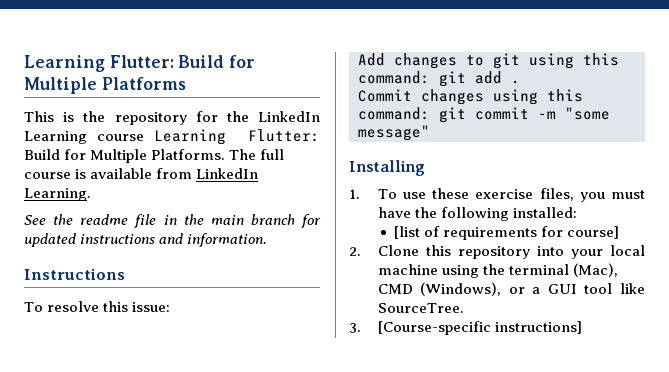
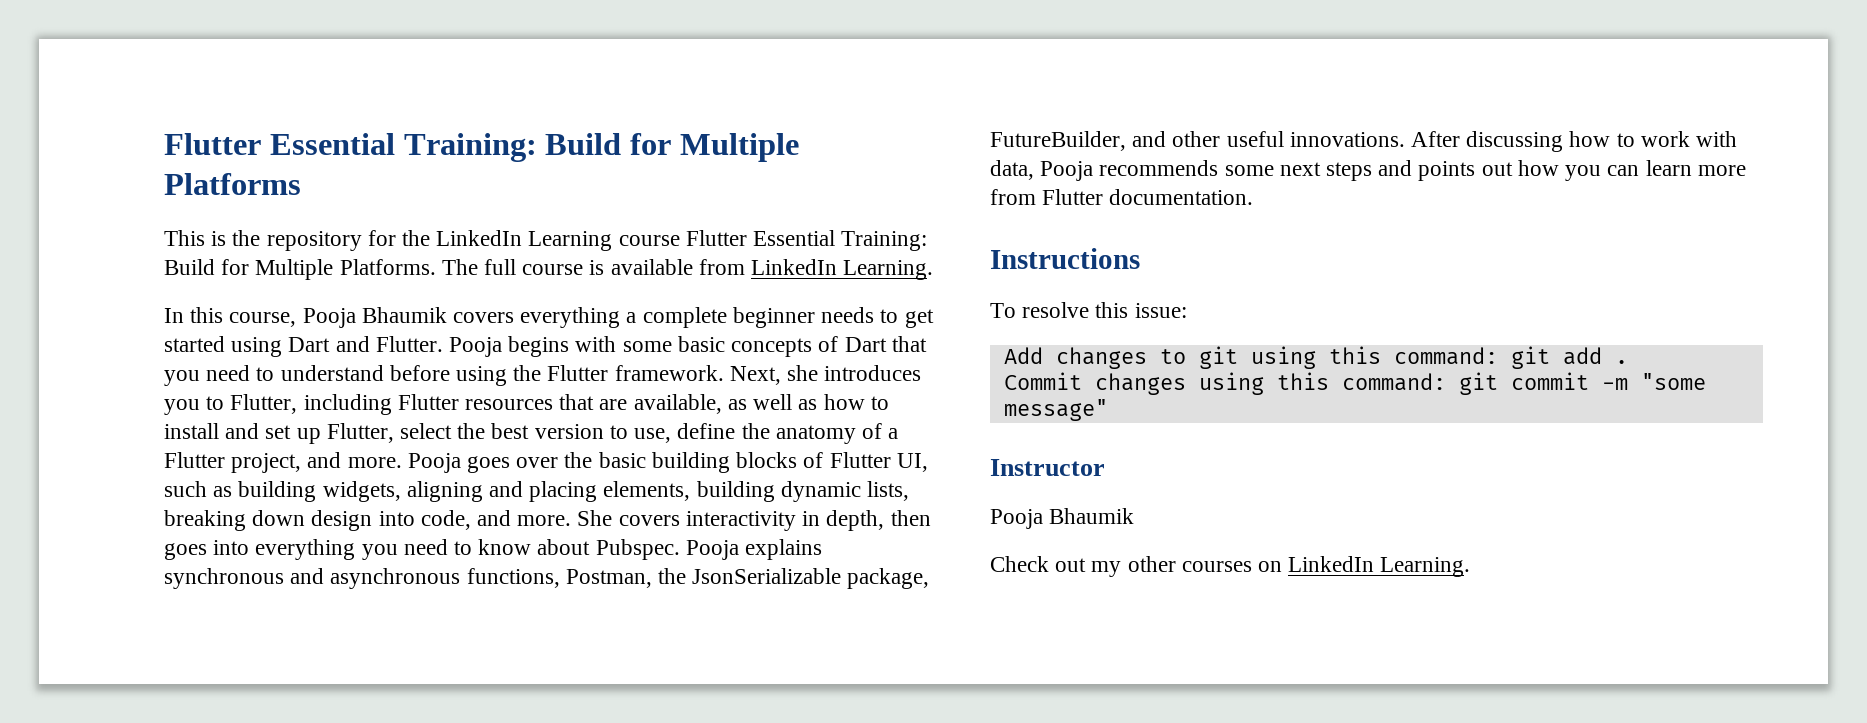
- Learning Flutter: Build for Multiple Platforms
+ Flutter Essential Training: Build for Multiple Platforms
- This is the repository for the LinkedIn Learning course Learning Flutter: Build for Multiple Platforms.
+ This is the repository for the LinkedIn Learning course Flutter Essential Training: Build for Multiple Platforms.
- See the readme file in the main branch for updated instructions and information.
+ In this course, Pooja Bhaumik covers everything a complete beginner needs to get started using Dart and Flutter. Pooja begins with some basic concepts of Dart that you need to understand before using the Flutter framework. Next, she introduces you to Flutter, including Flutter resources that are available, as well as how to install and set up Flutter, select the best version to use, define the anatomy of a Flutter project, and more. Pooja goes over the basic building blocks of Flutter UI, such as building widgets, aligning and placing elements, building dynamic lists, breaking down design into code, and more. She covers interactivity in depth, then goes into everything you need to know about Pubspec. Pooja explains synchronous and asynchronous functions, Postman, the JsonSerializable package, FutureBuilder, and other useful innovations. After discussing how to work with data, Pooja recommends some next steps and points out how you can learn more from Flutter documentation.
- Installing
- 1. To use these exercise files, you must have the following installed:
- [list of requirements for course]
- 2. Clone this repository into your local machine using the terminal (Mac), CMD (Windows), or a GUI tool like SourceTree.
- 3. [Course-specific instructions]
+ Instructor
+ Pooja Bhaumik
+ Check out my other courses on LinkedIn Learning.

